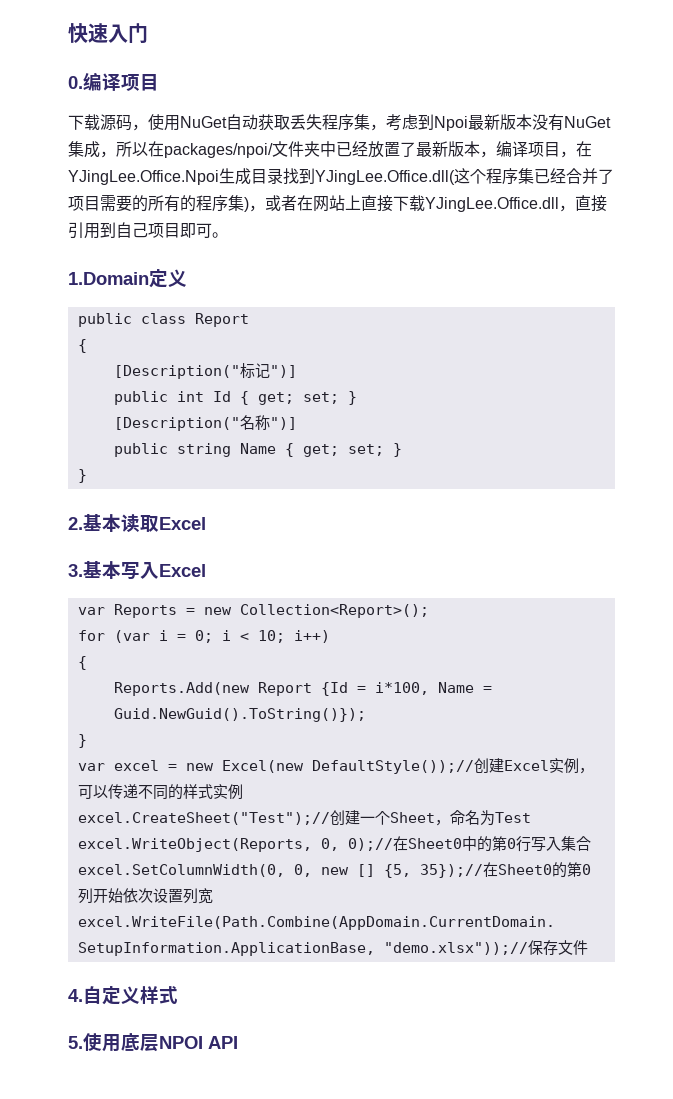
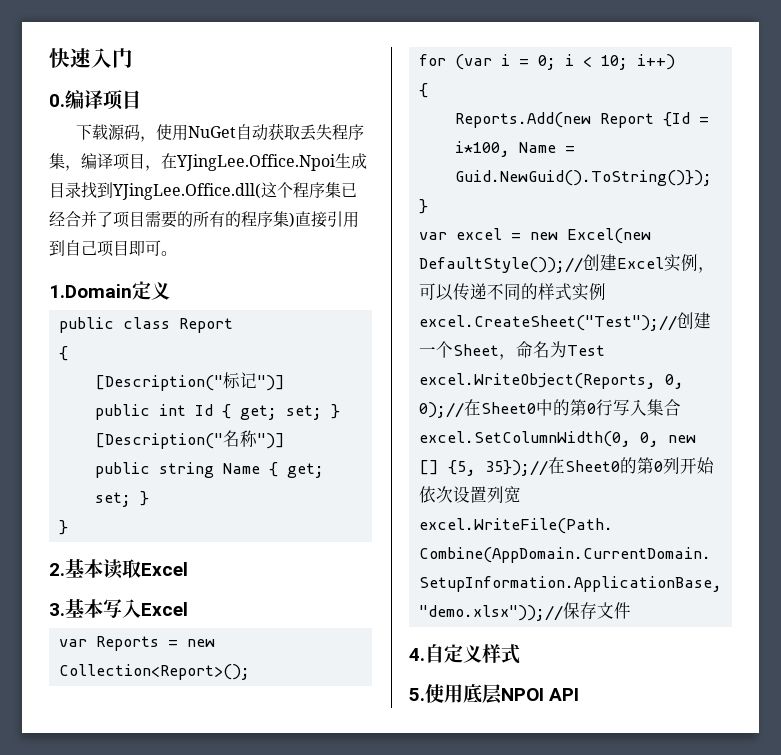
- 下载源码，使用NuGet自动获取丢失程序集，考虑到Npoi最新版本没有NuGet集成，所以在packages/npoi/文件夹中已经放置了最新版本，编译项目，在YJingLee.Office.Npoi生成目录找到YJingLee.Office.dll(这个程序集已经合并了项目需要的所有的程序集)，或者在网站上直接下载YJingLee.Office.dll，直接引用到自己项目即可。
+ 下载源码，使用NuGet自动获取丢失程序集，编译项目，在YJingLee.Office.Npoi生成目录找到YJingLee.Office.dll(这个程序集已经合并了项目需要的所有的程序集)直接引用到自己项目即可。

